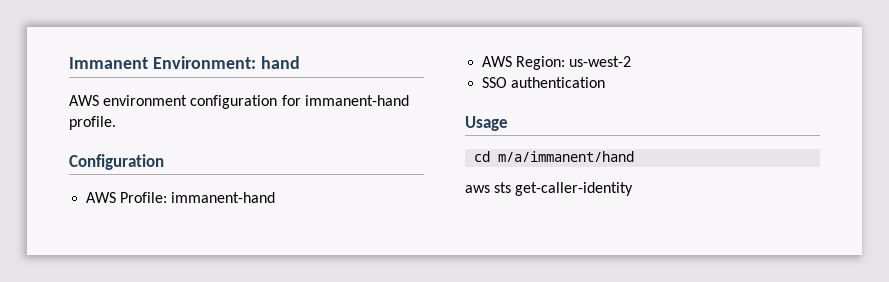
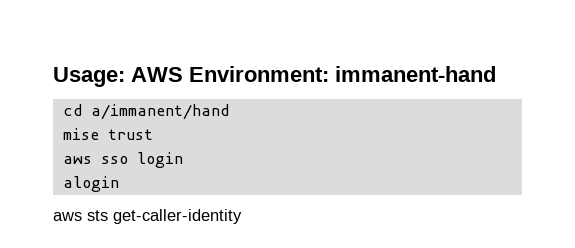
- Immanent Environment: hand
- AWS environment configuration for immanent-hand profile.
- Configuration
- AWS Profile: immanent-hand
- AWS Region: us-west-2
- SSO authentication
- Usage
- cd m/a/immanent/hand
+ Usage: AWS Environment: immanent-hand
+ cd a/immanent/hand
+ mise trust
+ aws sso login
+ alogin

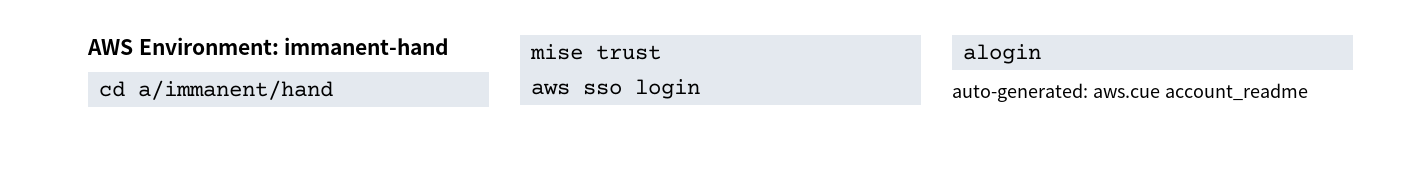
- Usage: AWS Environment: immanent-hand
+ AWS Environment: immanent-hand
- aws sts get-caller-identity
+ auto-generated: aws.cue account_readme

